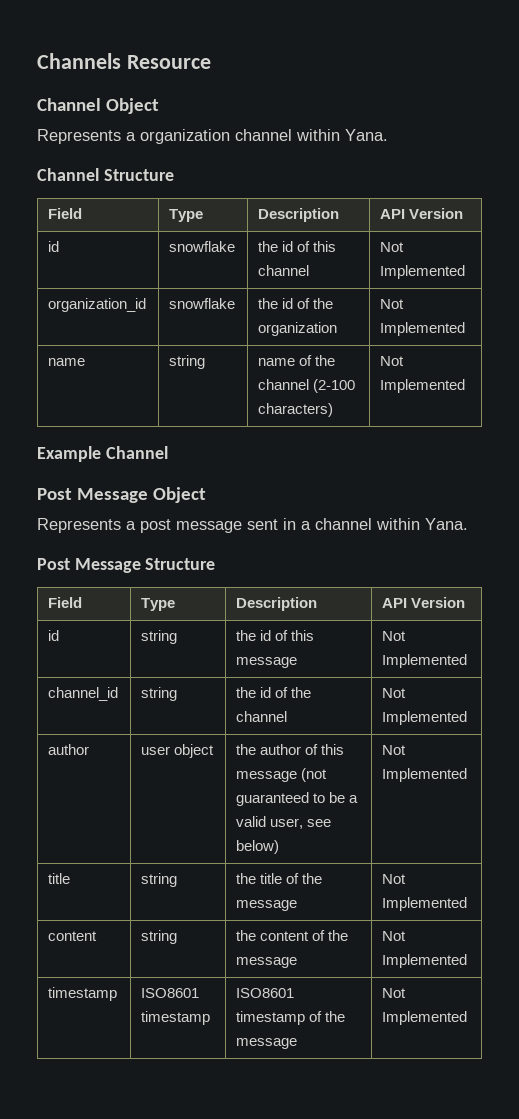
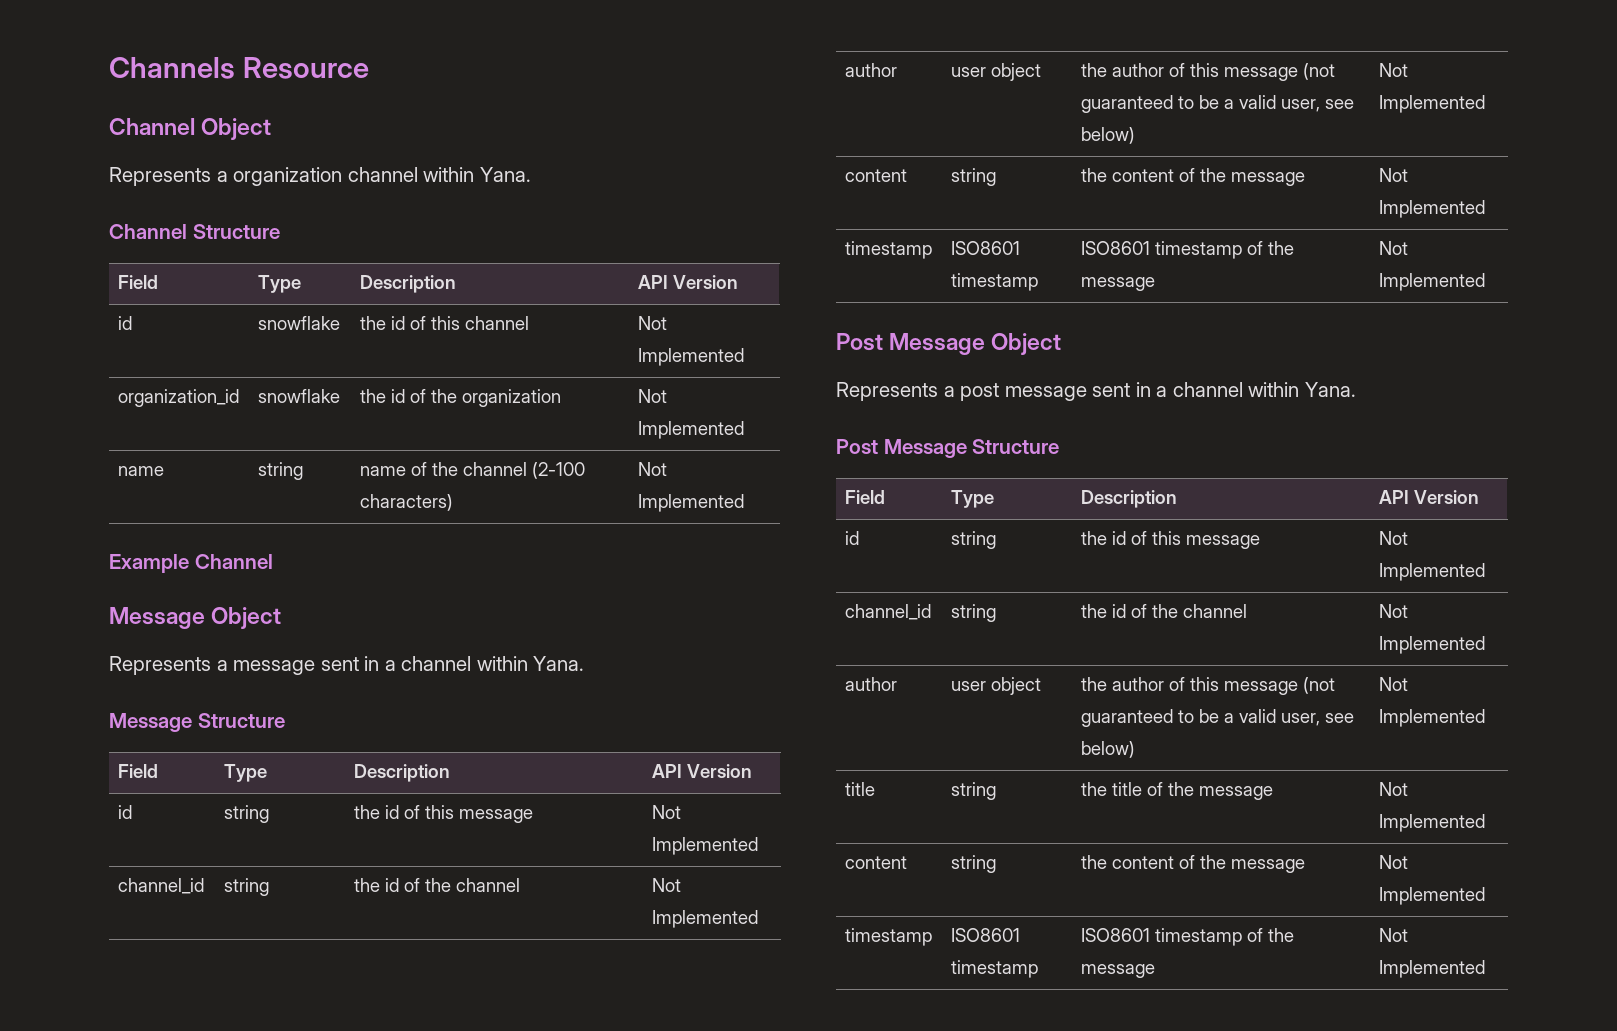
  Example Channel
+ Message Object
+ Represents a message sent in a channel within Yana.
+ Message Structure
+ Field | Type | Description | API Version
+ id | string | the id of this message | Not Implemented
+ channel_id | string | the id of the channel | Not Implemented
+ author | user object | the author of this message (not guaranteed to be a valid user, see below) | Not Implemented
+ content | string | the content of the message | Not Implemented
+ timestamp | ISO8601 timestamp | ISO8601 timestamp of the message | Not Implemented

